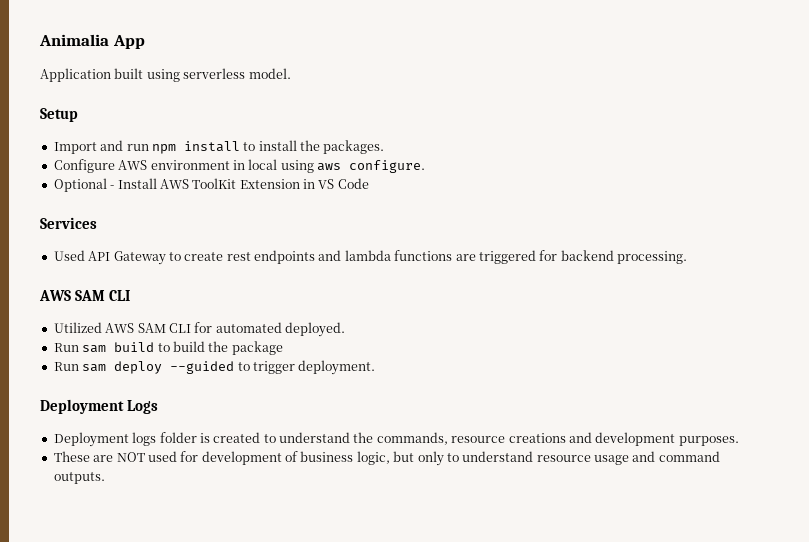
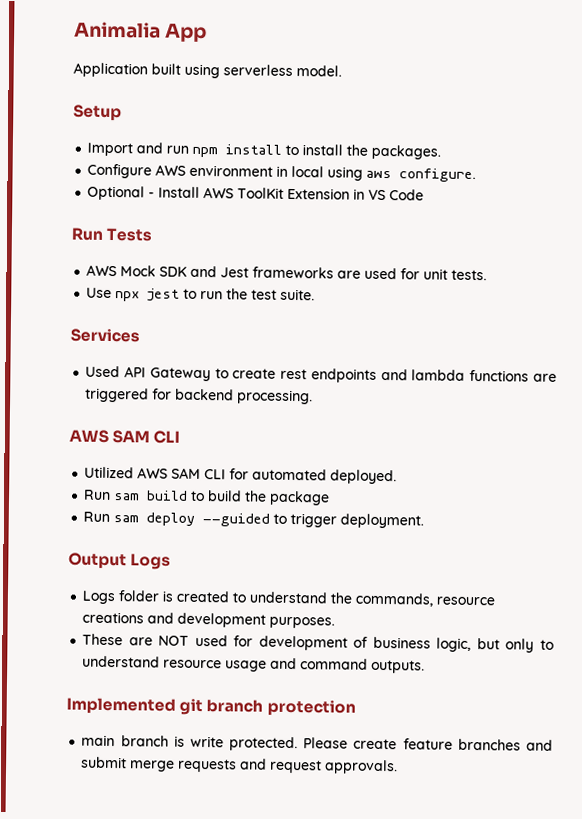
+ Run Tests
+ AWS Mock SDK and Jest frameworks are used for unit tests.
+ Use npx jest to run the test suite.
- Deployment Logs
+ Output Logs
- Deployment logs folder is created to understand the commands, resource creations and development purposes.
+ Logs folder is created to understand the commands, resource creations and development purposes.
+ Implemented git branch protection
+ main branch is write protected. Please create feature branches and submit merge requests and request approvals.

